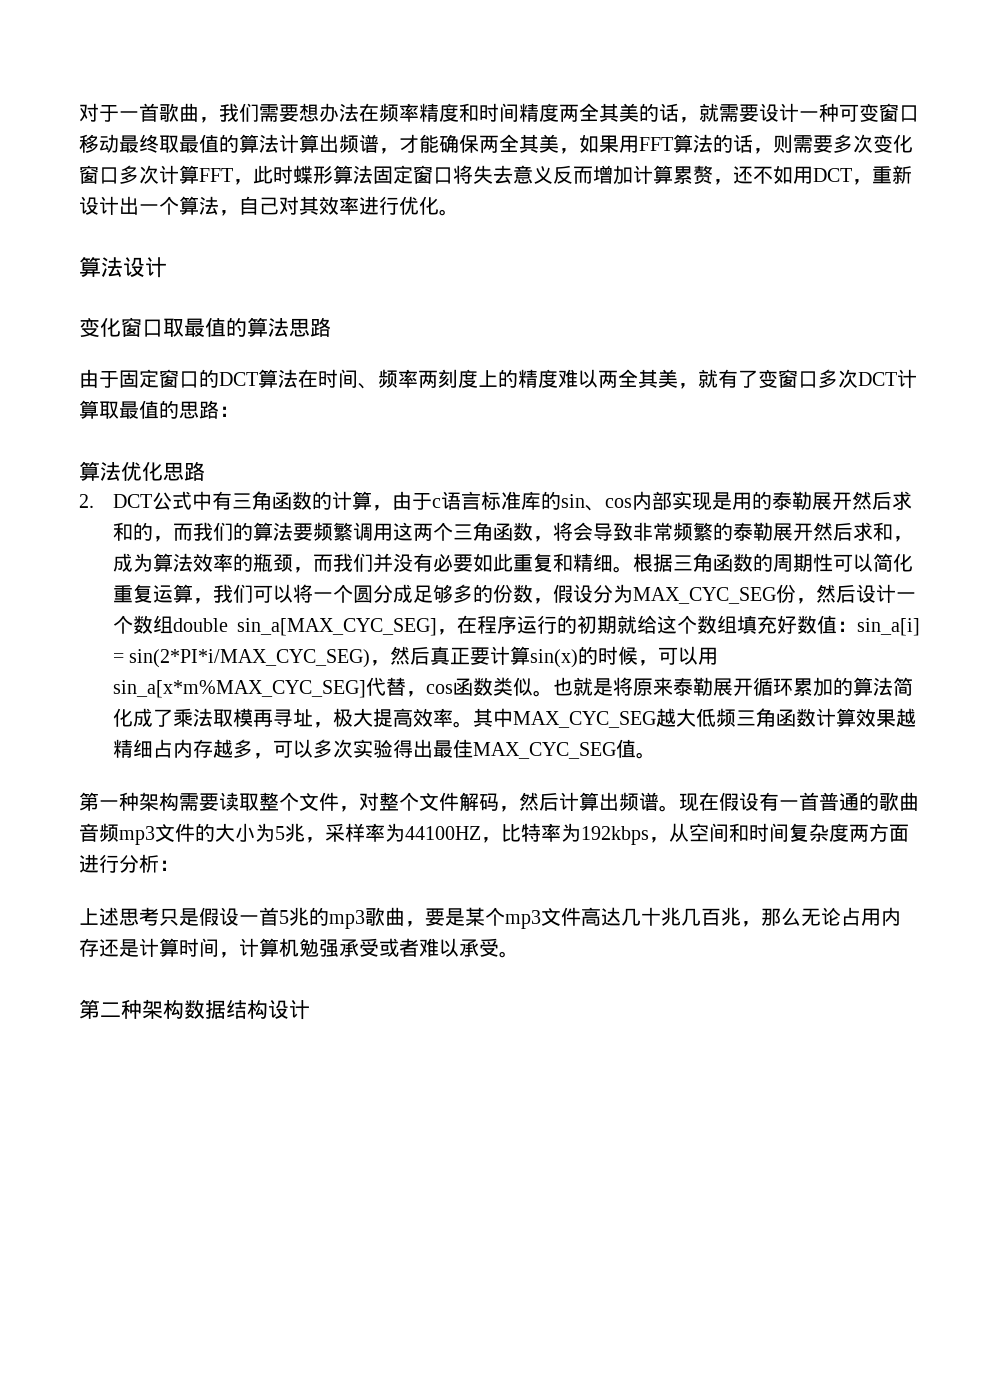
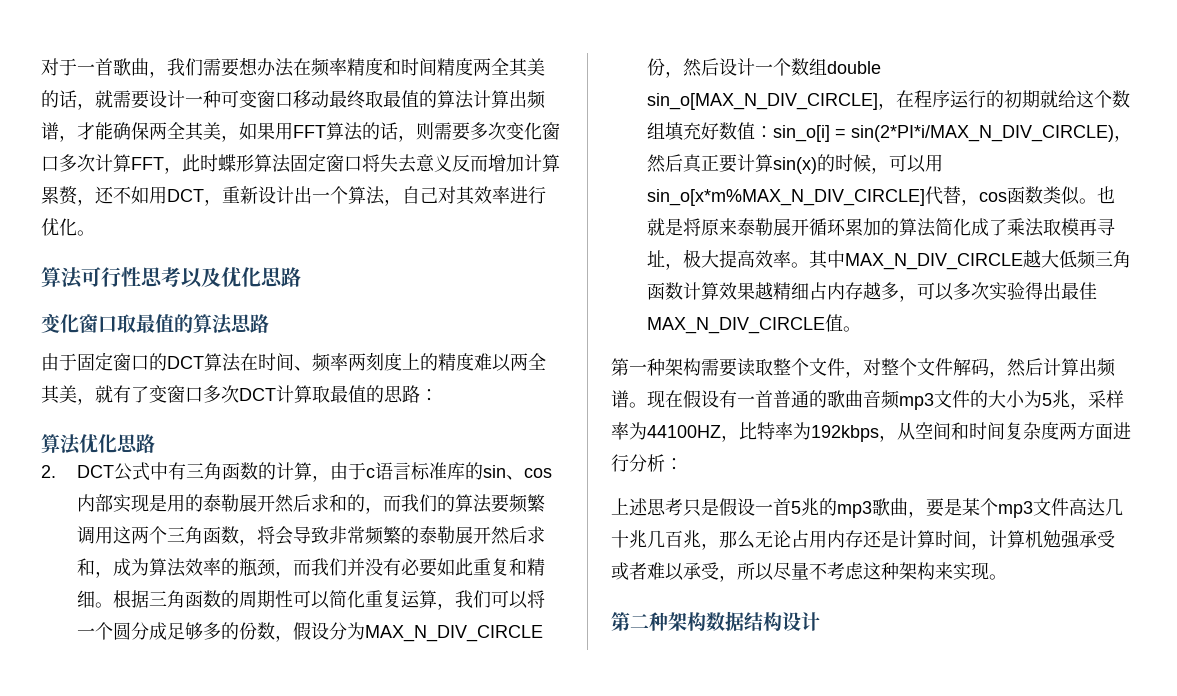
- 算法设计
+ 算法可行性思考以及优化思路
- 根据三角函数的周期性可以简化重复运算，我们可以将一个圆分成足够多的份数，假设分为MAX_CYC_SEG份，然后设计一个数组double sin_a[MAX_CYC_SEG]，在程序运行的初期就给这个数组填充好数值：sin_a[i] = sin(2*PI*i/MAX_CYC_SEG)，然后真正要计算sin(x)的时候，可以用sin_a[x*m%MAX_CYC_SEG]代替，cos函数类似。
+ 根据三角函数的周期性可以简化重复运算，我们可以将一个圆分成足够多的份数，假设分为MAX_N_DIV_CIRCLE份，然后设计一个数组double sin_o[MAX_N_DIV_CIRCLE]，在程序运行的初期就给这个数组填充好数值：sin_o[i] = sin(2*PI*i/MAX_N_DIV_CIRCLE)，然后真正要计算sin(x)的时候，可以用sin_o[x*m%MAX_N_DIV_CIRCLE]代替，cos函数类似。
- 其中MAX_CYC_SEG越大低频三角函数计算效果越精细占内存越多，可以多次实验得出最佳MAX_CYC_SEG值。
+ 其中MAX_N_DIV_CIRCLE越大低频三角函数计算效果越精细占内存越多，可以多次实验得出最佳MAX_N_DIV_CIRCLE值。
- 上述思考只是假设一首5兆的mp3歌曲，要是某个mp3文件高达几十兆几百兆，那么无论占用内存还是计算时间，计算机勉强承受或者难以承受。
+ 上述思考只是假设一首5兆的mp3歌曲，要是某个mp3文件高达几十兆几百兆，那么无论占用内存还是计算时间，计算机勉强承受或者难以承受，所以尽量不考虑这种架构来实现。

